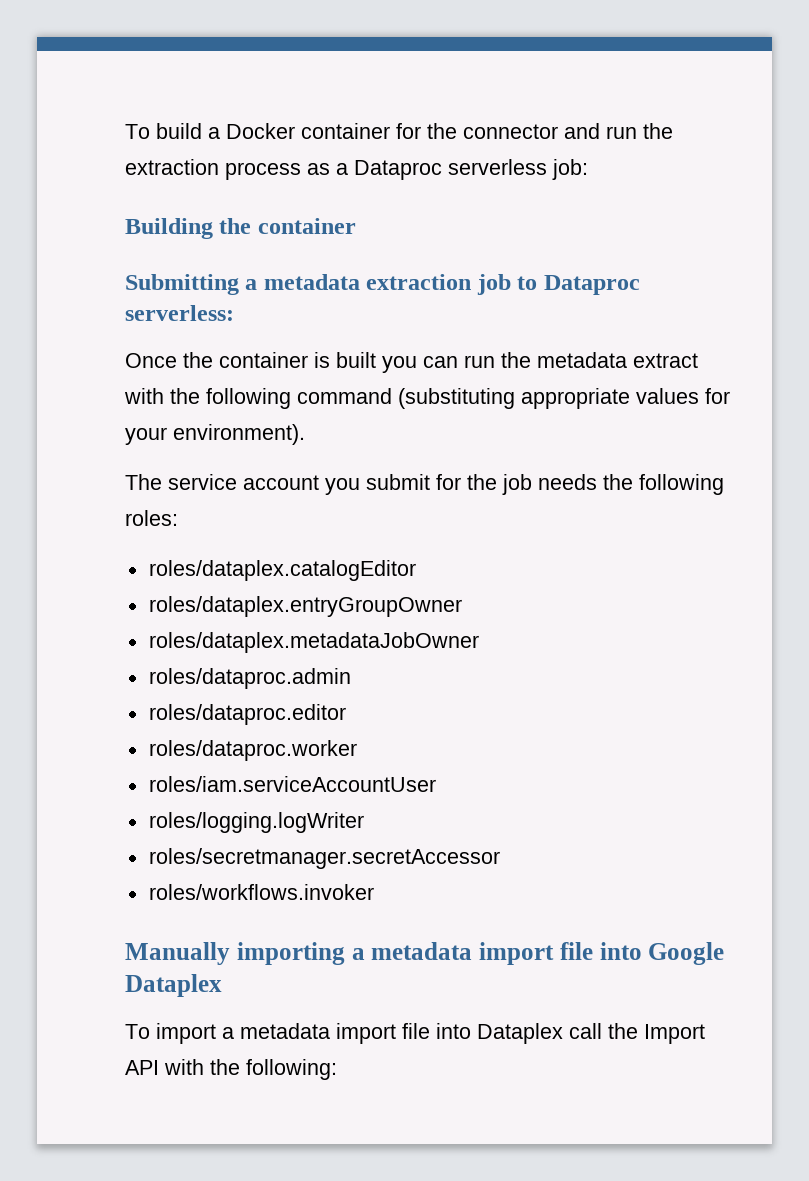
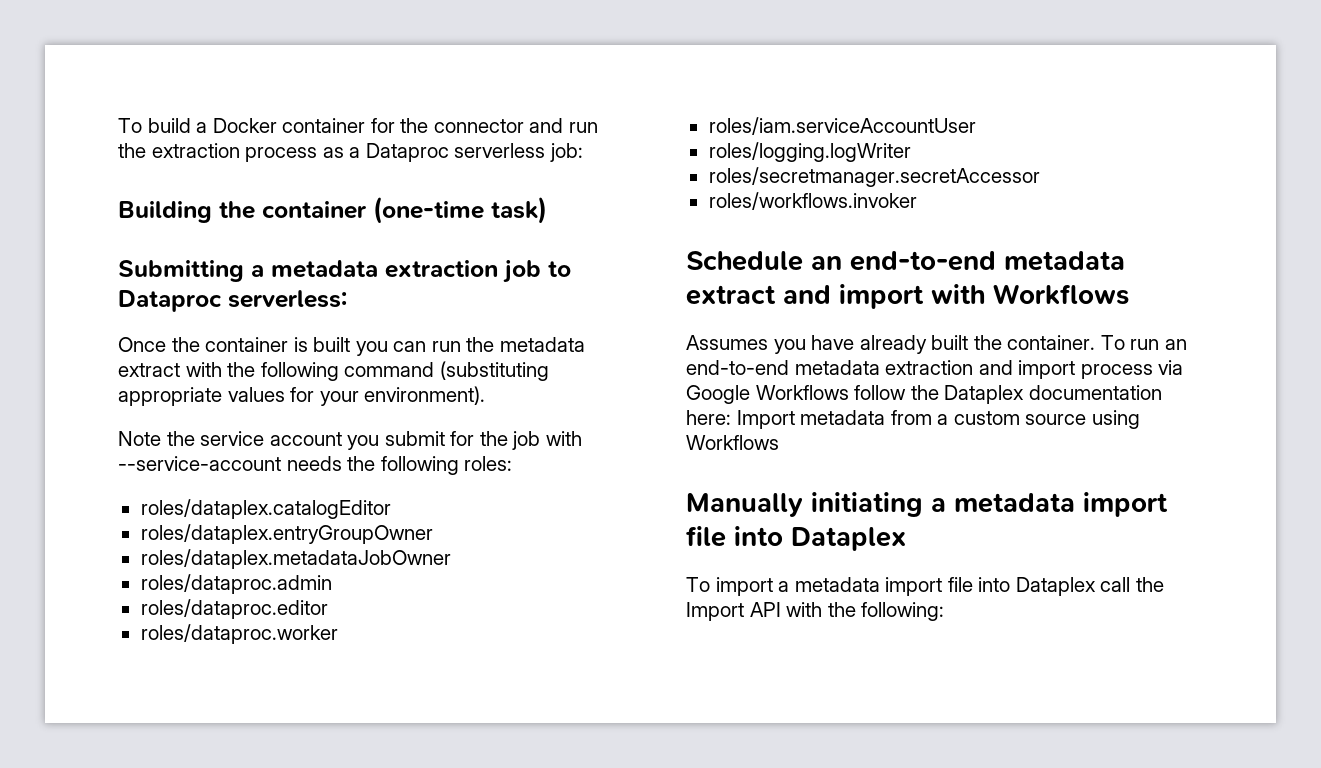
- Building the container
+ Building the container (one-time task)
- The service account you submit for the job needs the following roles:
+ Note the service account you submit for the job with --service-account needs the following roles:
+ Schedule an end-to-end metadata extract and import with Workflows
+ Assumes you have already built the container. To run an end-to-end metadata extraction and import process via Google Workflows follow the Dataplex documentation here: Import metadata from a custom source using Workflows
- Manually importing a metadata import file into Google Dataplex
+ Manually initiating a metadata import file into Dataplex

